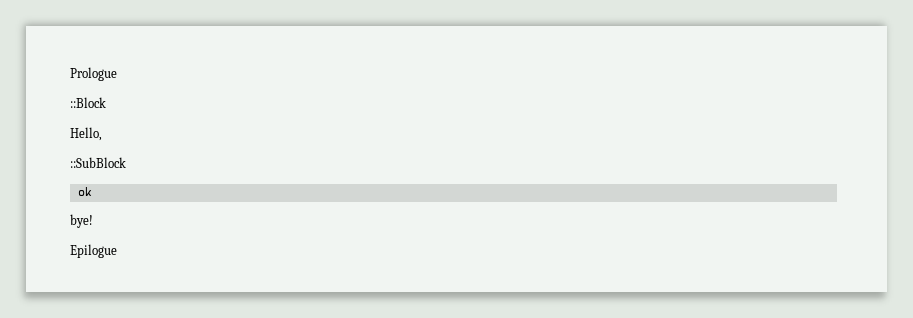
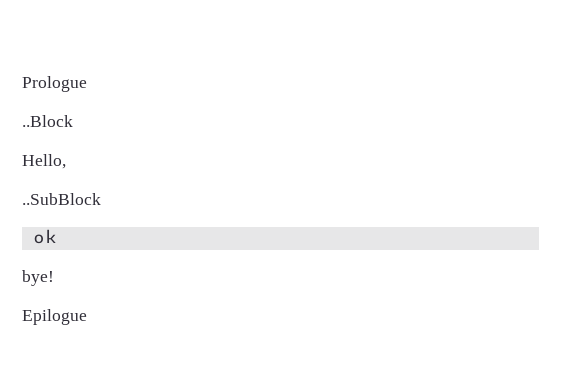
- ::Block
+ ..Block
- ::SubBlock
+ ..SubBlock

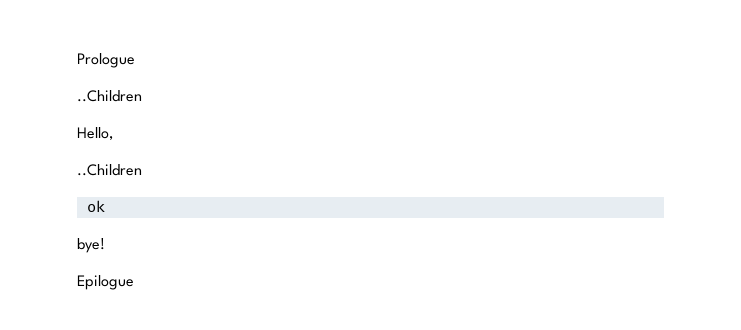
  Prologue
- ..Block
+ ..Children
  Hello,
- ..SubBlock
+ ..Children

